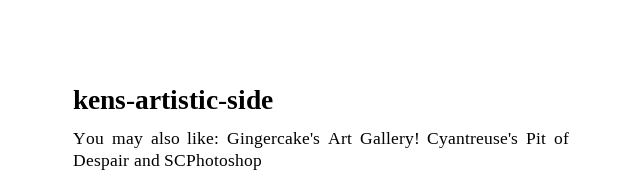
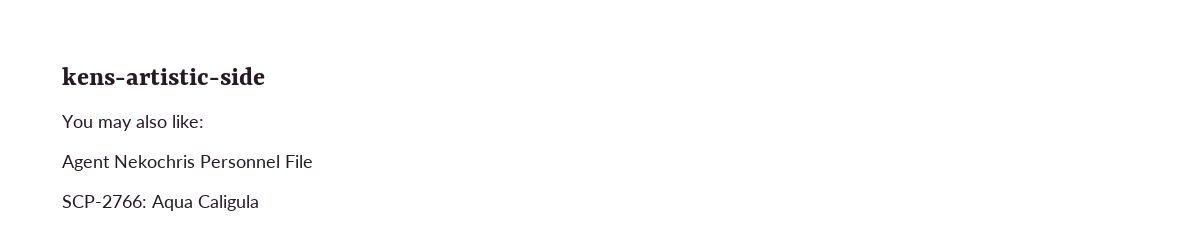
- You may also like: Gingercake's Art Gallery! Cyantreuse's Pit of Despair and SCPhotoshop
+ You may also like:
+ Agent Nekochris Personnel File
+ SCP-2766: Aqua Caligula

